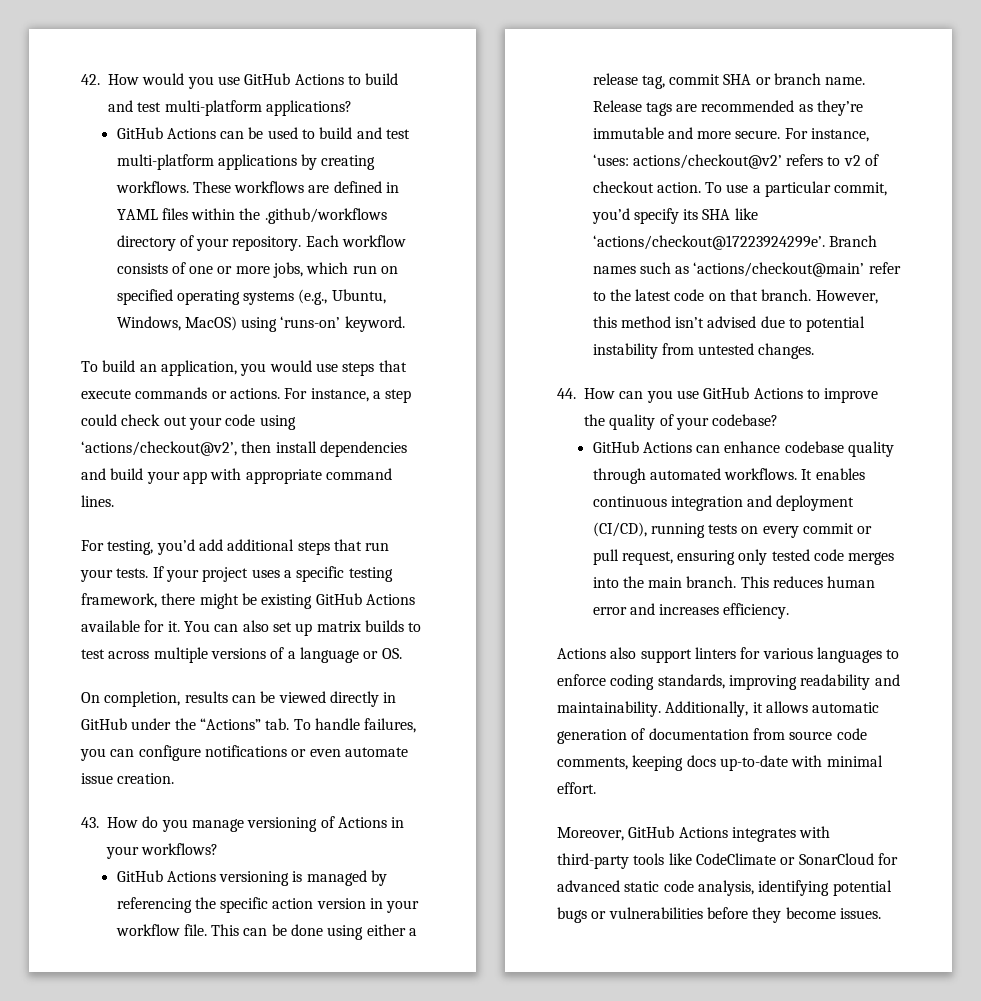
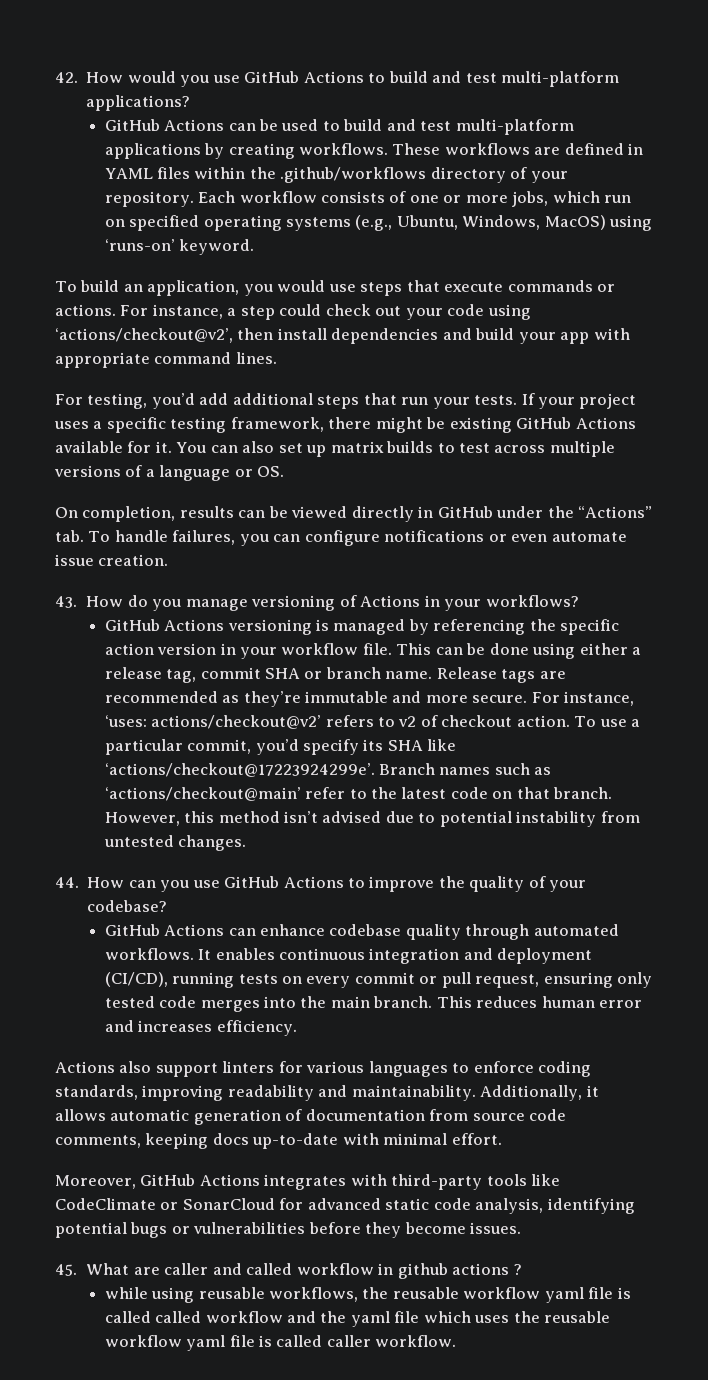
+ 45. What are caller and called workflow in github actions ?
+ while using reusable workflows, the reusable workflow yaml file is called called workflow and the yaml file which uses the reusable workflow yaml file is called caller workflow.

